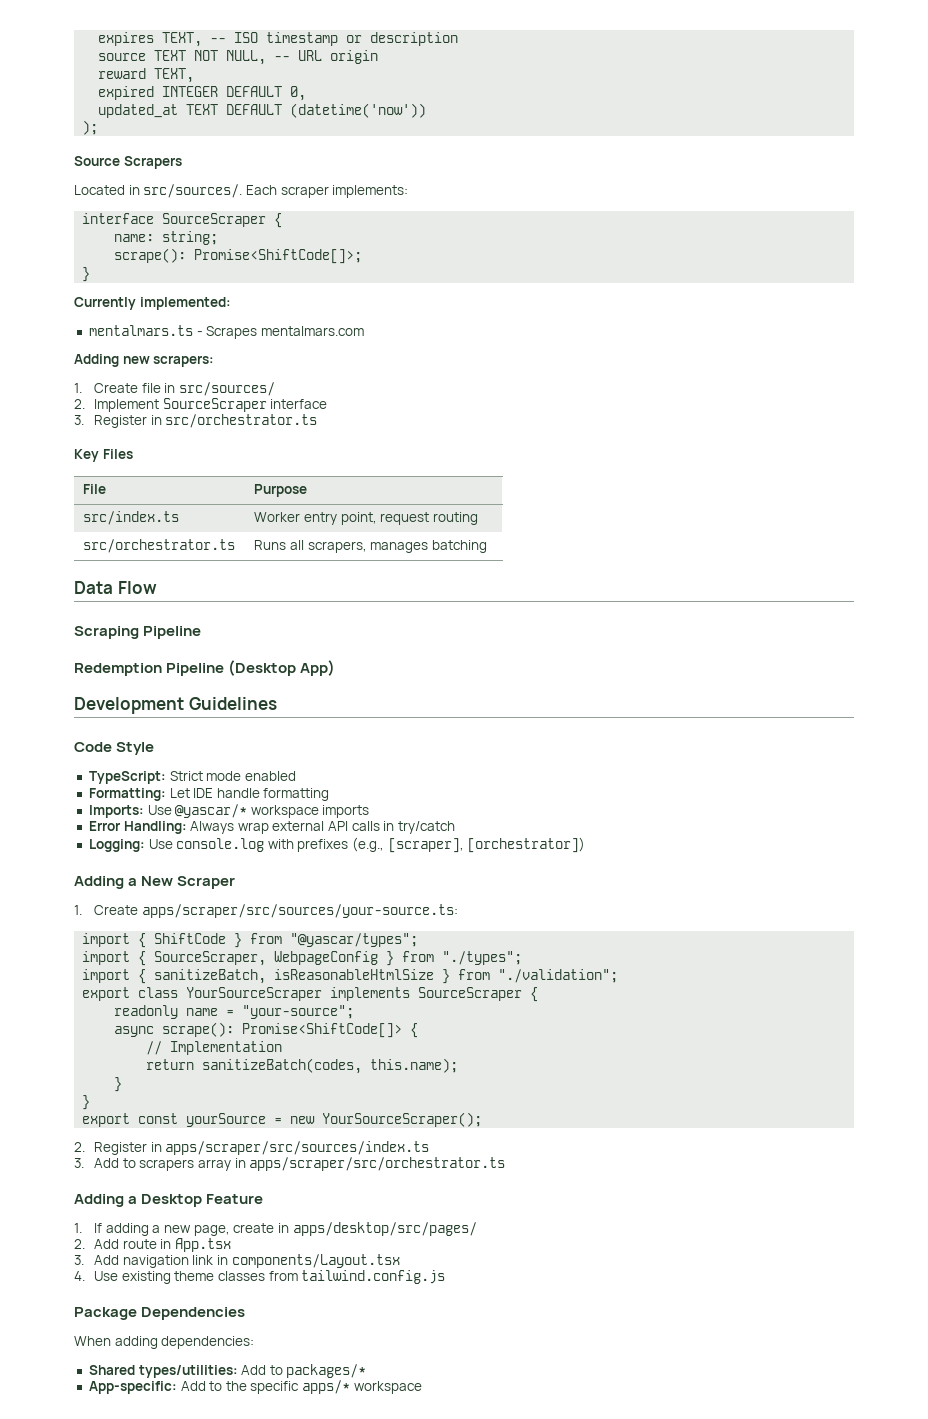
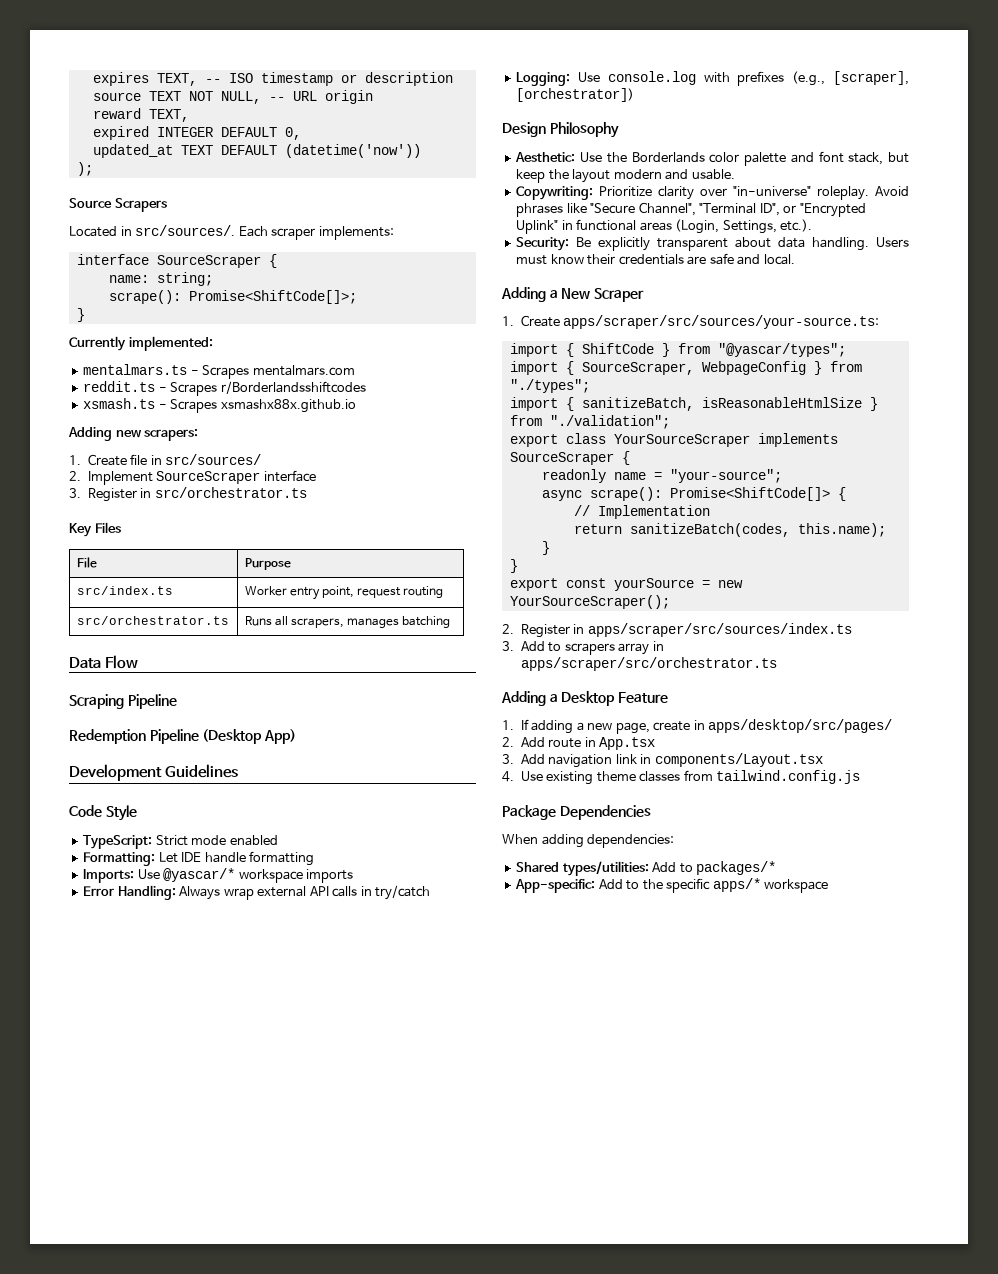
+ reddit.ts - Scrapes r/Borderlandsshiftcodes
+ xsmash.ts - Scrapes xsmashx88x.github.io
+ Design Philosophy
+ Aesthetic: Use the Borderlands color palette and font stack, but keep the layout modern and usable.
+ Copywriting: Prioritize clarity over "in-universe" roleplay. Avoid phrases like "Secure Channel", "Terminal ID", or "Encrypted Uplink" in functional areas (Login, Settings, etc.).
+ Security: Be explicitly transparent about data handling. Users must know their credentials are safe and local.

